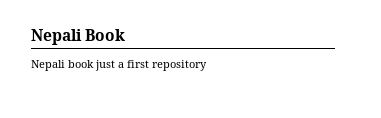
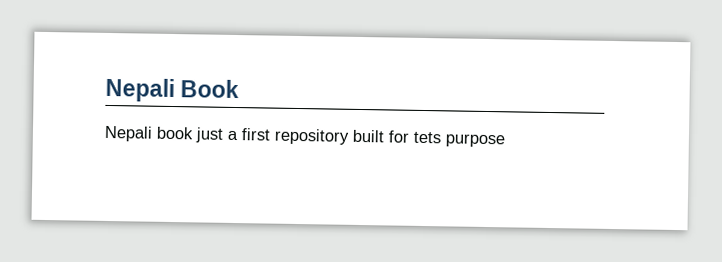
- Nepali book just a first repository
+ Nepali book just a first repository built for tets purpose

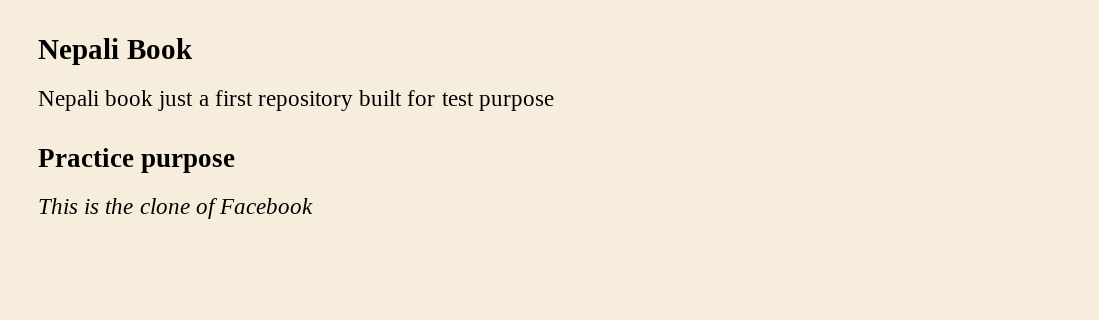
- Nepali book just a first repository built for tets purpose
+ Nepali book just a first repository built for test purpose
+ Practice purpose
+ This is the clone of Facebook

